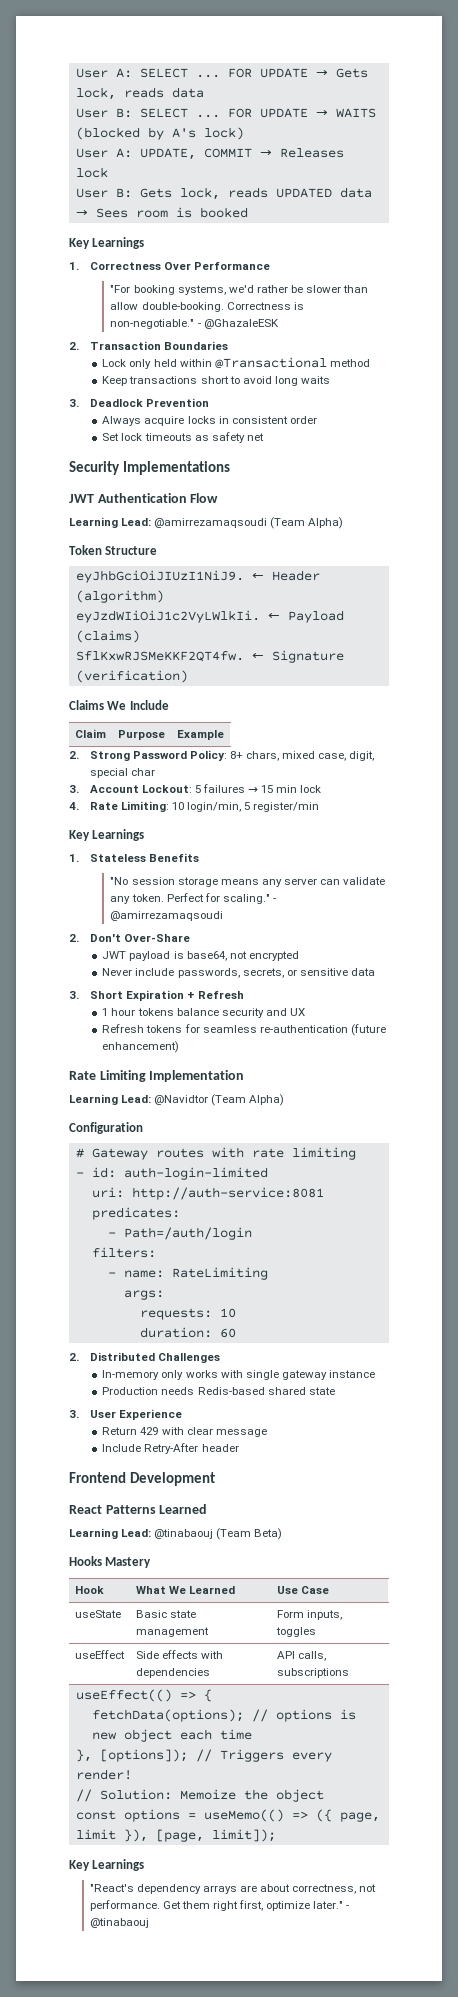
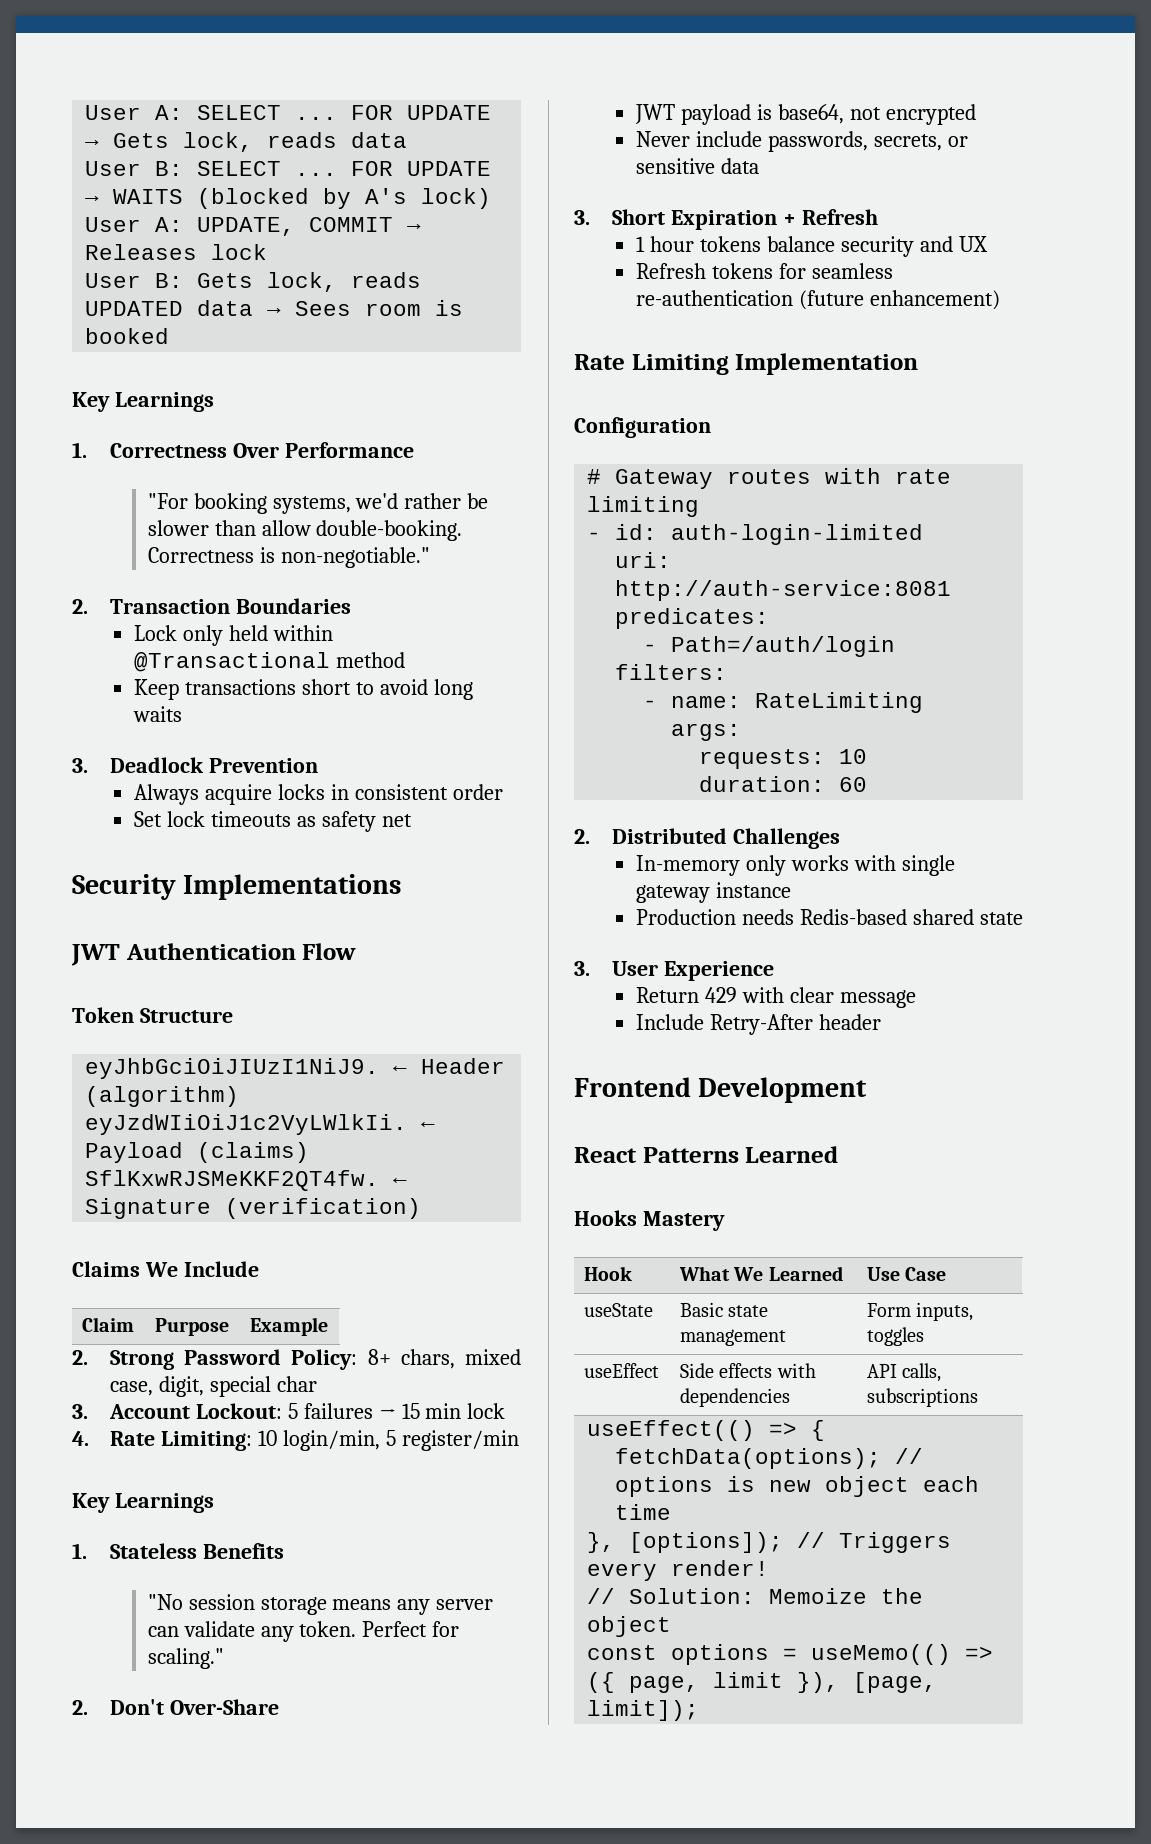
- - @GhazaleESK
- Learning Lead: @amirrezamaqsoudi (Team Alpha)
- - @amirrezamaqsoudi
- Learning Lead: @Navidtor (Team Alpha)
- Learning Lead: @tinabaouj (Team Beta)
  const options = useMemo(() => ({ page, limit }), [page, limit]);
- Key Learnings
- "React's dependency arrays are about correctness, not performance. Get them right first, optimize later." - @tinabaouj

